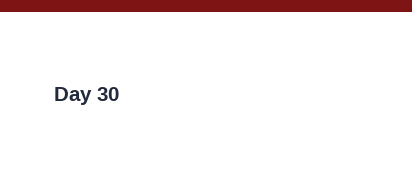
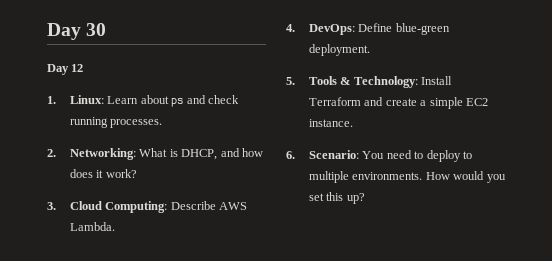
+ Day 12
+ 1. Linux: Learn about ps and check running processes.
+ 2. Networking: What is DHCP, and how does it work?
+ 3. Cloud Computing: Describe AWS Lambda.
+ 4. DevOps: Define blue-green deployment.
+ 5. Tools & Technology: Install Terraform and create a simple EC2 instance.
+ 6. Scenario: You need to deploy to multiple environments. How would you set this up?

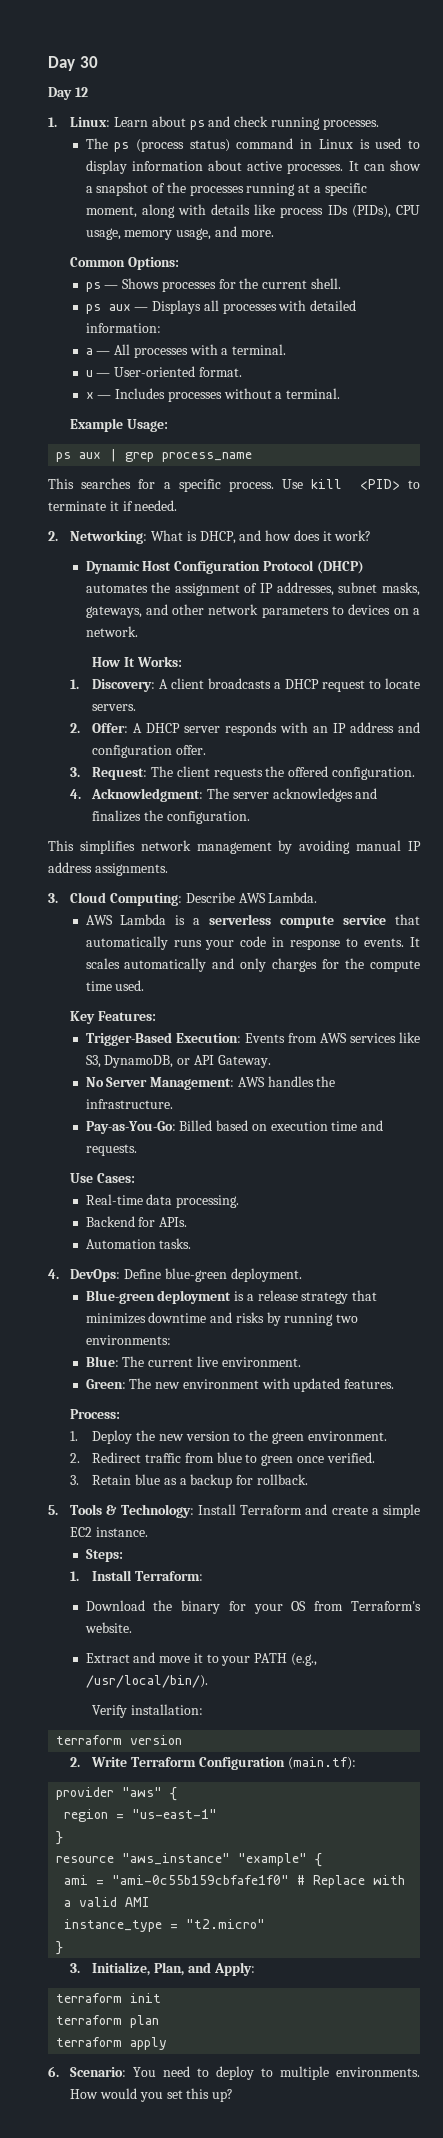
+ The ps (process status) command in Linux is used to display information about active processes. It can show a snapshot of the processes running at a specific moment, along with details like process IDs (PIDs), CPU usage, memory usage, and more.
+ Common Options:
+ ps — Shows processes for the current shell.
+ ps aux — Displays all processes with detailed information:
+ a — All processes with a terminal.
+ u — User-oriented format.
+ x — Includes processes without a terminal.
+ Example Usage:
+ ps aux | grep process_name
+ This searches for a specific process. Use kill <PID> to terminate it if needed.
+ Dynamic Host Configuration Protocol (DHCP) automates the assignment of IP addresses, subnet masks, gateways, and other network parameters to devices on a network.
+ How It Works:
+ 1. Discovery: A client broadcasts a DHCP request to locate servers.
+ 2. Offer: A DHCP server responds with an IP address and configuration offer.
+ 3. Request: The client requests the offered configuration.
+ 4. Acknowledgment: The server acknowledges and finalizes the configuration.
+ This simplifies network management by avoiding manual IP address assignments.
+ AWS Lambda is a serverless compute service that automatically runs your code in response to events. It scales automatically and only charges for the compute time used.
+ Key Features:
+ Trigger-Based Execution: Events from AWS services like S3, DynamoDB, or API Gateway.
+ No Server Management: AWS handles the infrastructure.
+ Pay-as-You-Go: Billed based on execution time and requests.
+ Use Cases:
+ Real-time data processing.
+ Backend for APIs.
+ Automation tasks.
+ Blue-green deployment is a release strategy that minimizes downtime and risks by running two environments:
+ Blue: The current live environment.
+ Green: The new environment with updated features.
+ Process:
+ 1. Deploy the new version to the green environment.
+ 2. Redirect traffic from blue to green once verified.
+ 3. Retain blue as a backup for rollback.
+ Steps:
+ 1. Install Terraform:
+ Download the binary for your OS from Terraform's website.
+ Extract and move it to your PATH (e.g., /usr/local/bin/).
+ Verify installation:
+ terraform version
+ 2. Write Terraform Configuration (main.tf):
+ provider "aws" {
+ region = "us-east-1"
+ }
+ resource "aws_instance" "example" {
+ ami = "ami-0c55b159cbfafe1f0" # Replace with a valid AMI
+ instance_type = "t2.micro"
+ }
+ 3. Initialize, Plan, and Apply:
+ terraform init
+ terraform plan
+ terraform apply

